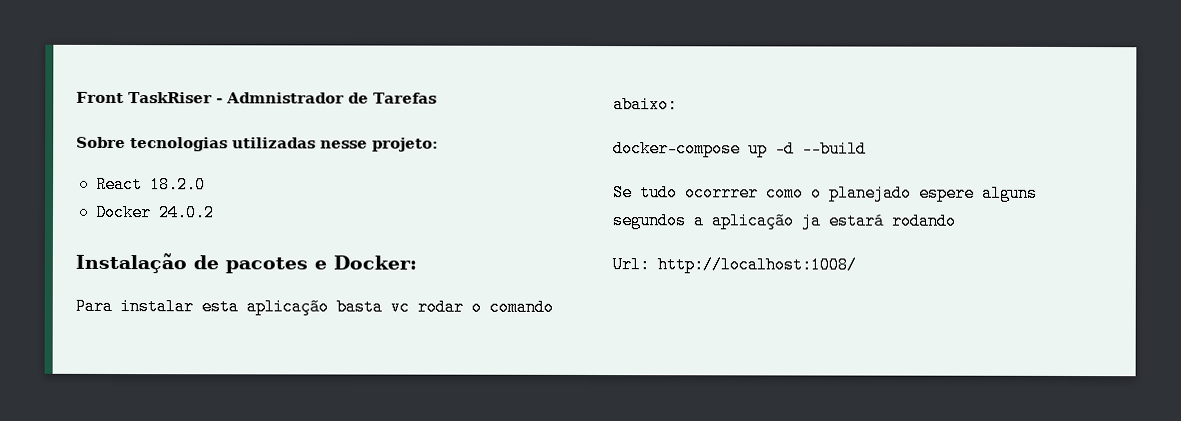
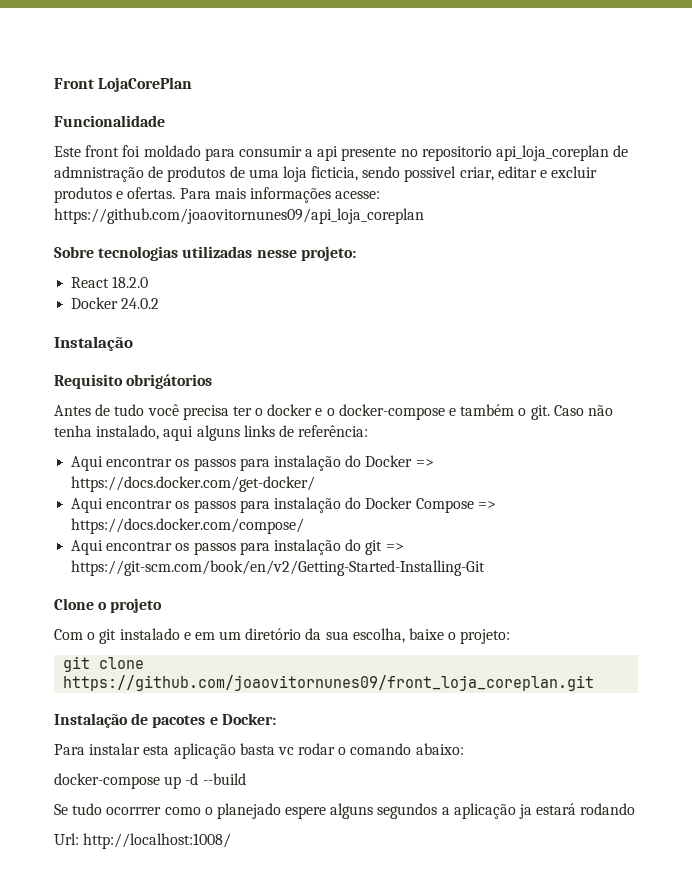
- Front TaskRiser - Admnistrador de Tarefas
+ Front LojaCorePlan
+ Funcionalidade
+ Este front foi moldado para consumir a api presente no repositorio api_loja_coreplan de admnistração de produtos de uma loja ficticia, sendo possivel criar, editar e excluir produtos e ofertas. Para mais informações acesse: https://github.com/joaovitornunes09/api_loja_coreplan
  Docker 24.0.2
+ Instalação
+ Requisito obrigátorios
+ Antes de tudo você precisa ter o docker e o docker-compose e também o git. Caso não tenha instalado, aqui alguns links de referência:
+ Aqui encontrar os passos para instalação do Docker => https://docs.docker.com/get-docker/
+ Aqui encontrar os passos para instalação do Docker Compose => https://docs.docker.com/compose/
+ Aqui encontrar os passos para instalação do git => https://git-scm.com/book/en/v2/Getting-Started-Installing-Git
+ Clone o projeto
+ Com o git instalado e em um diretório da sua escolha, baixe o projeto:
+ git clone https://github.com/joaovitornunes09/front_loja_coreplan.git

